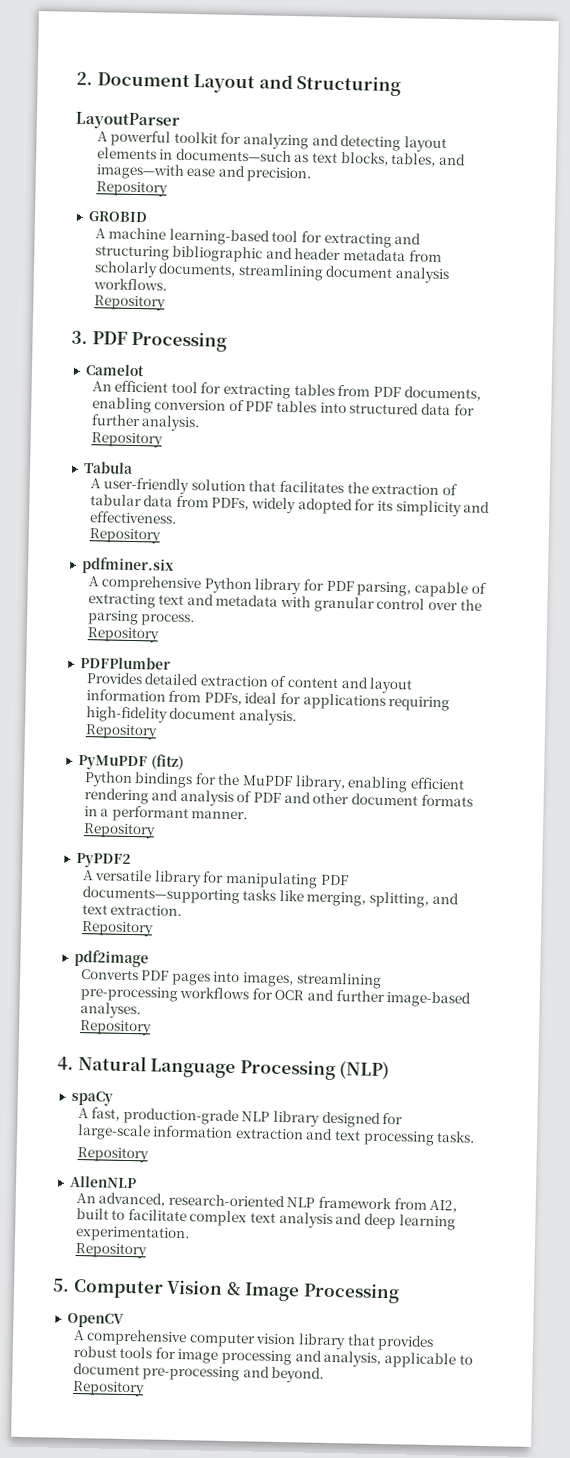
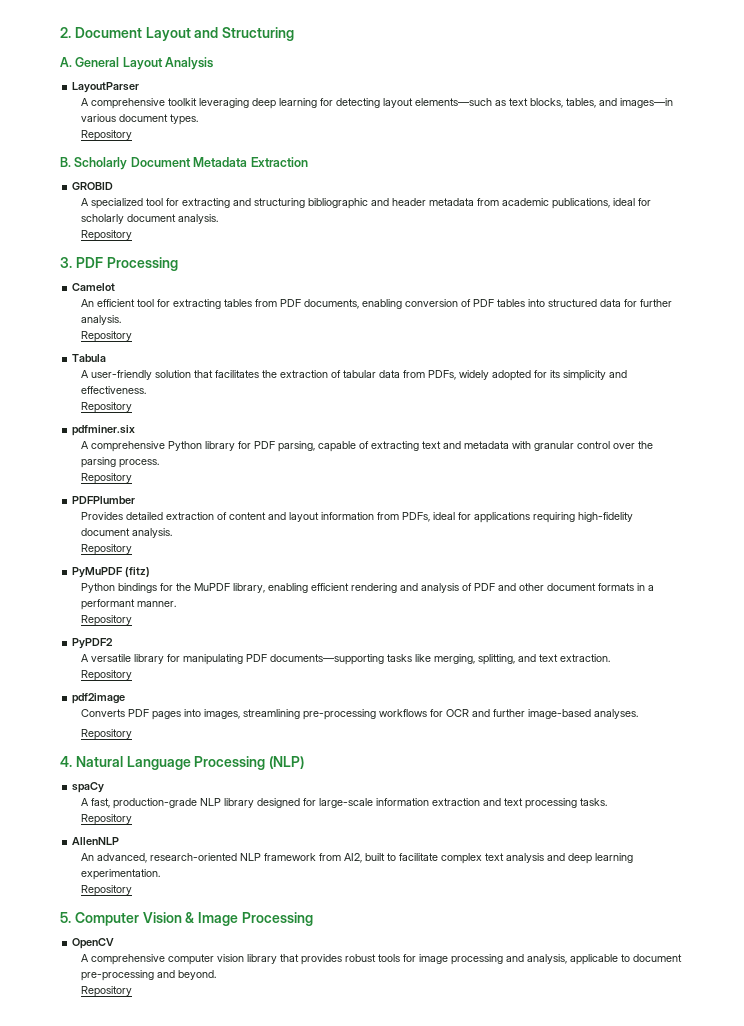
+ A. General Layout Analysis
  LayoutParser
- A powerful toolkit for analyzing and detecting layout elements in documents—such as text blocks, tables, and images—with ease and precision.
+ A comprehensive toolkit leveraging deep learning for detecting layout elements—such as text blocks, tables, and images—in various document types.
  Repository
+ B. Scholarly Document Metadata Extraction
- A machine learning-based tool for extracting and structuring bibliographic and header metadata from scholarly documents, streamlining document analysis workflows.
+ A specialized tool for extracting and structuring bibliographic and header metadata from academic publications, ideal for scholarly document analysis.

